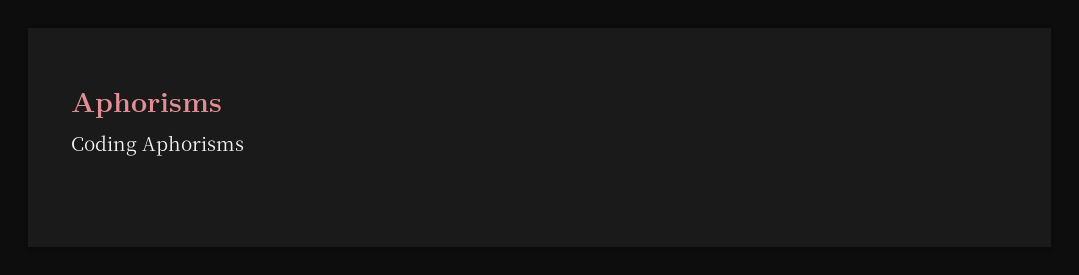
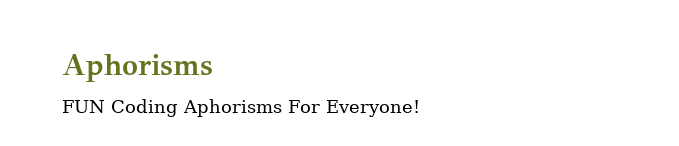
- Coding Aphorisms
+ FUN Coding Aphorisms For Everyone!

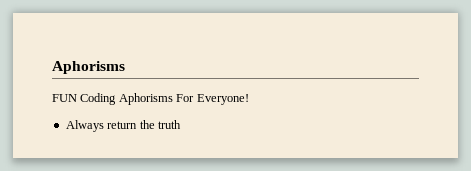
+ Always return the truth

